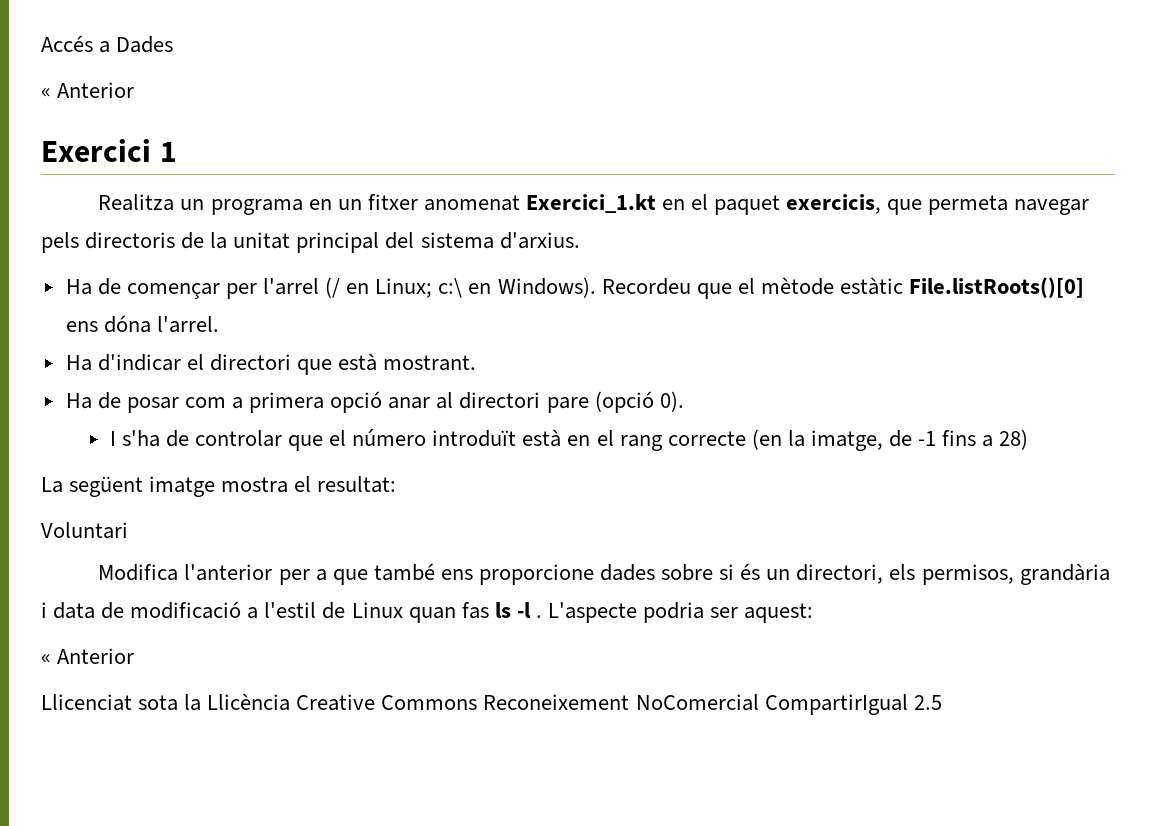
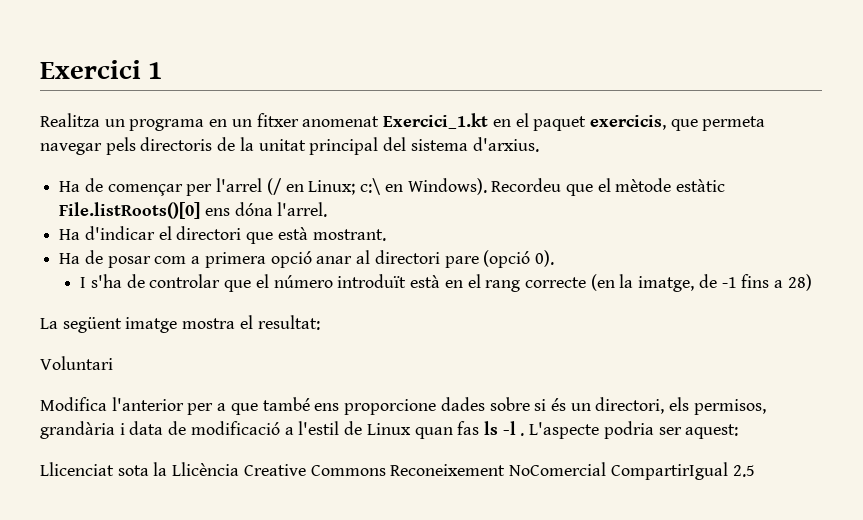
- Accés a Dades
- « Anterior
  L'aspecte podria ser aquest:
- « Anterior

